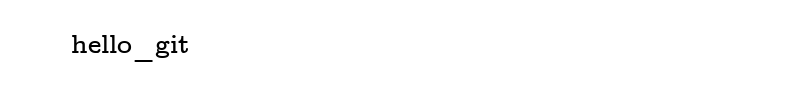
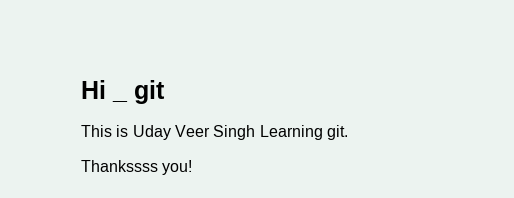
- hello_git
+ Hi _ git
+ This is Uday Veer Singh Learning git.
+ Thankssss you!

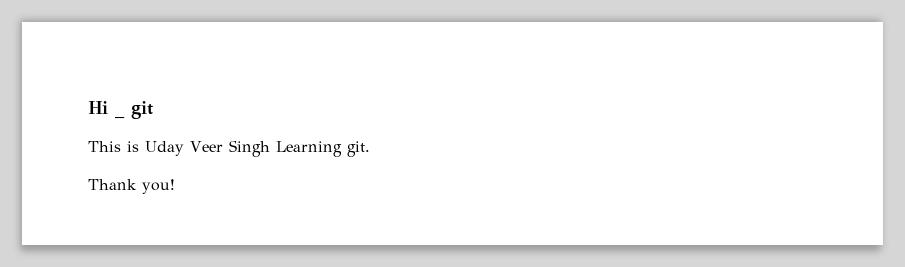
- Thankssss you!
+ Thank you!

